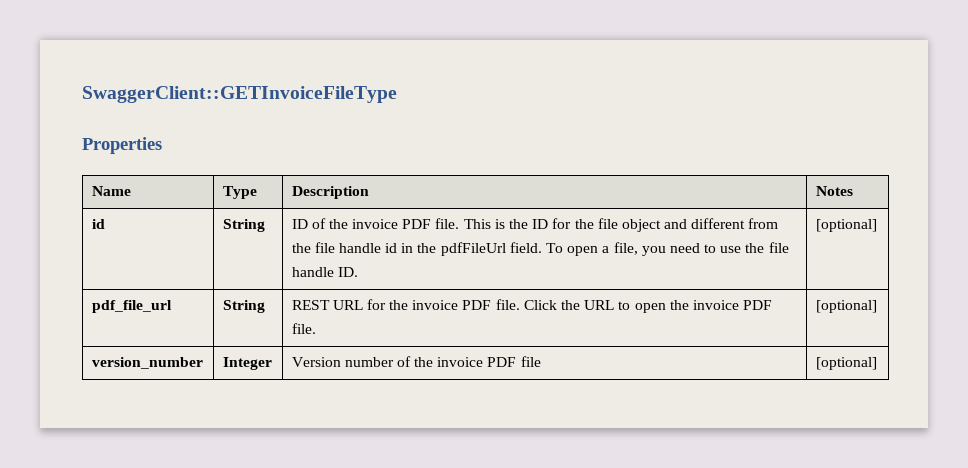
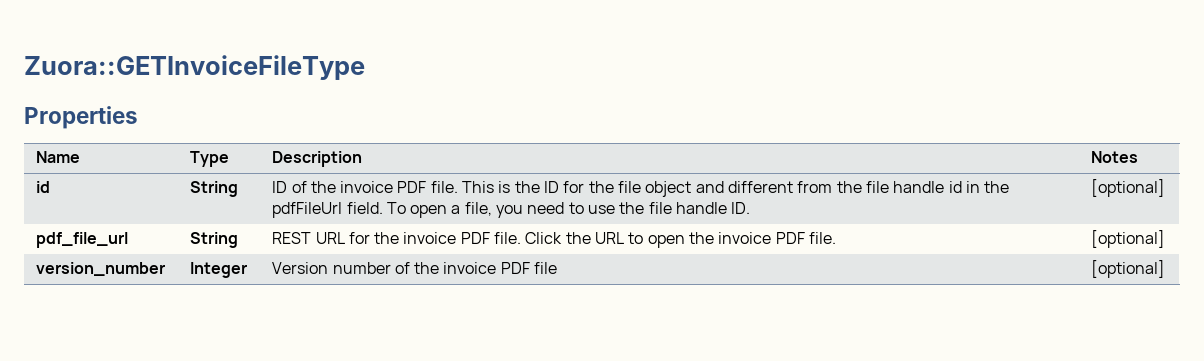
- SwaggerClient::GETInvoiceFileType
+ Zuora::GETInvoiceFileType

